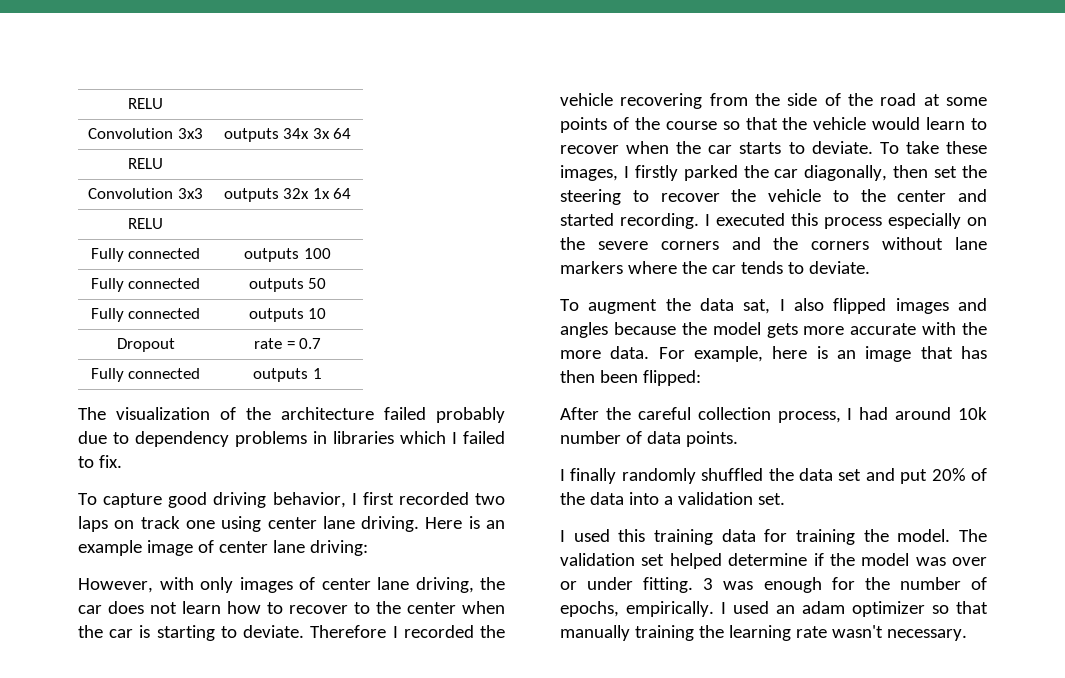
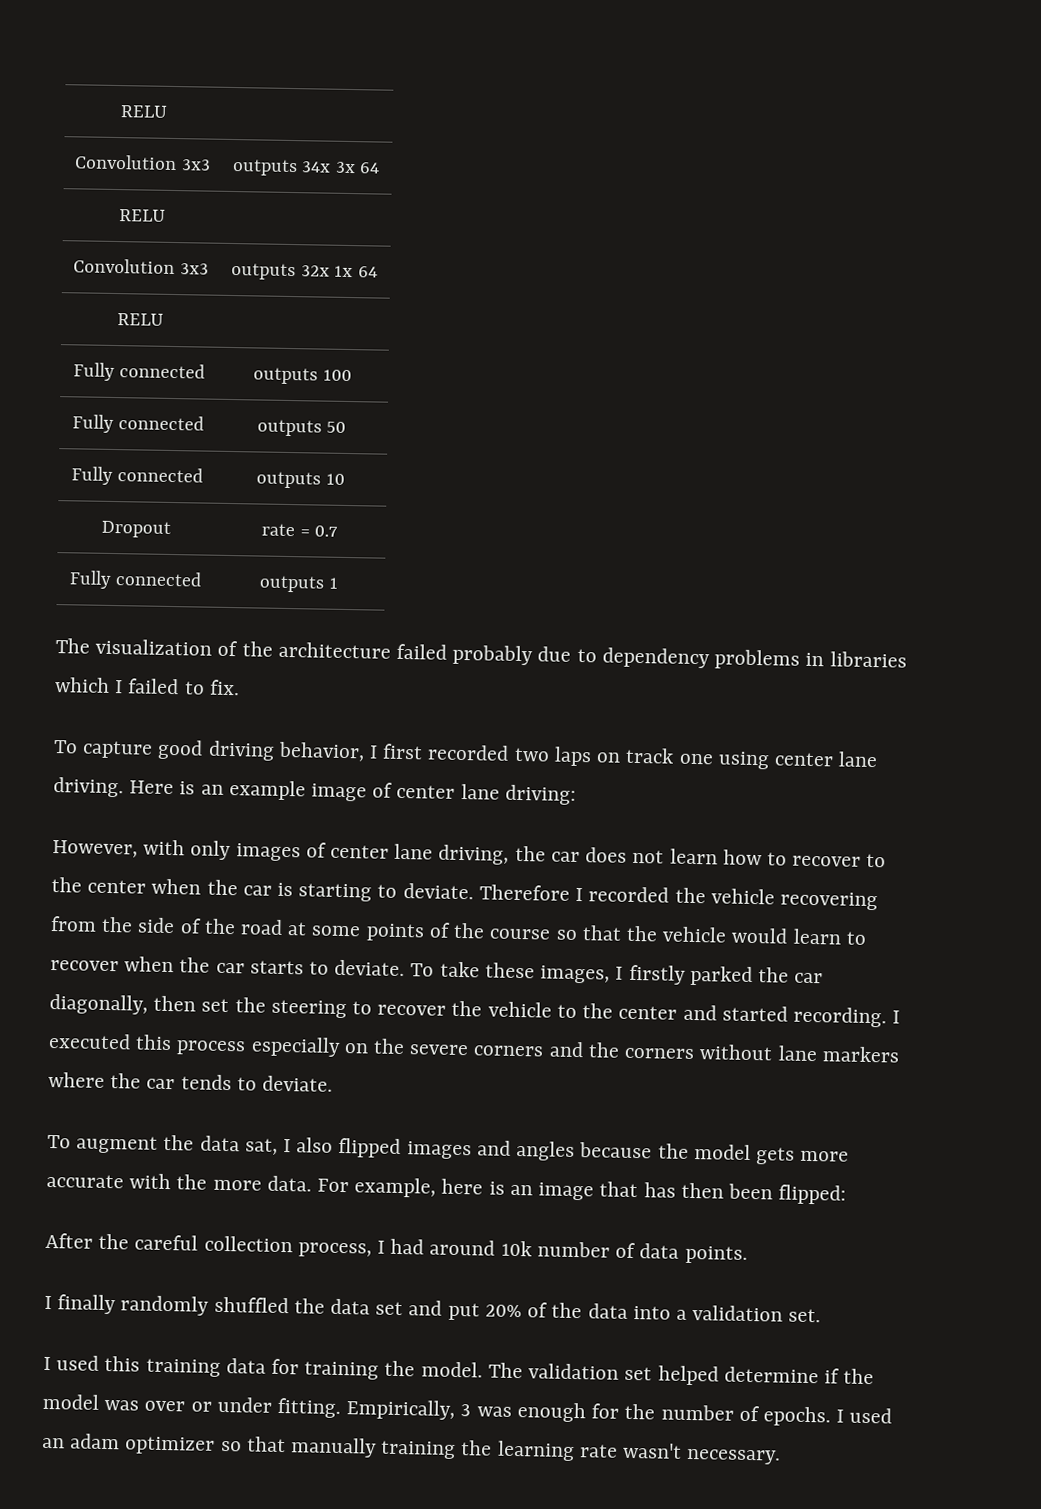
- 3 was enough for the number of epochs, empirically.
+ Empirically, 3 was enough for the number of epochs.

